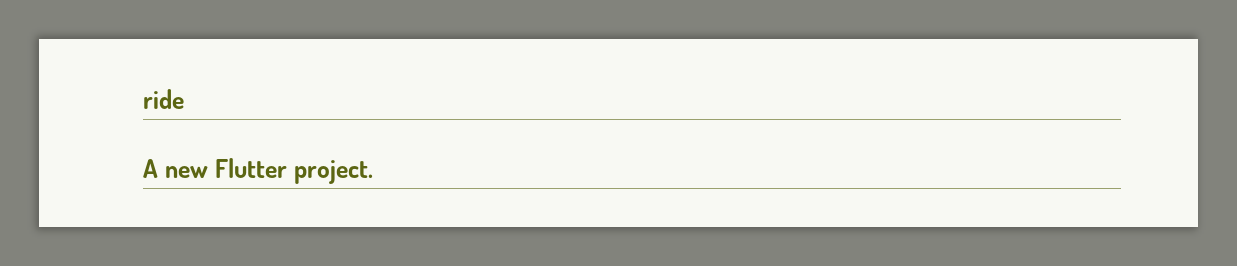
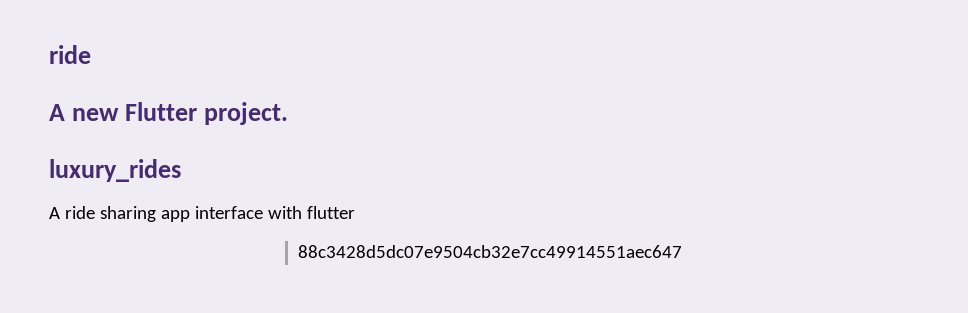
+ luxury_rides
+ A ride sharing app interface with flutter
+ 88c3428d5dc07e9504cb32e7cc49914551aec647

